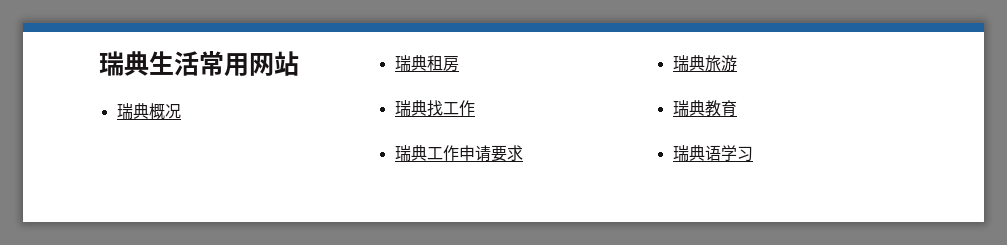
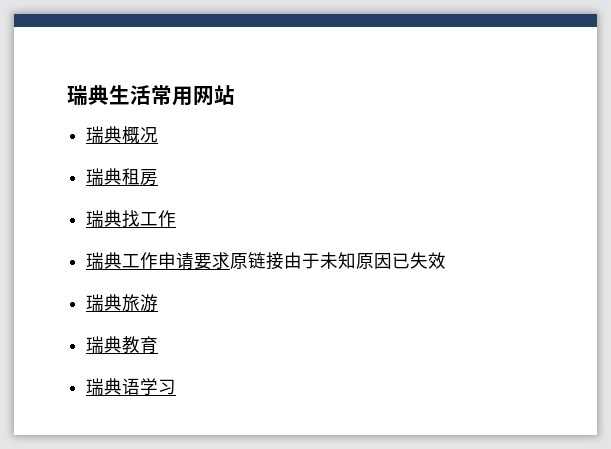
- 瑞典工作申请要求
+ 瑞典工作申请要求原链接由于未知原因已失效

